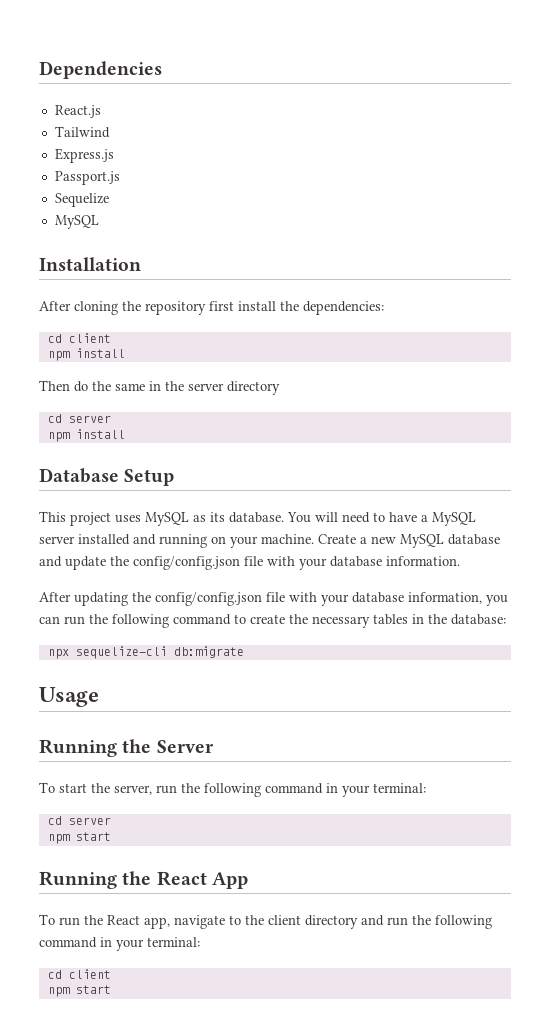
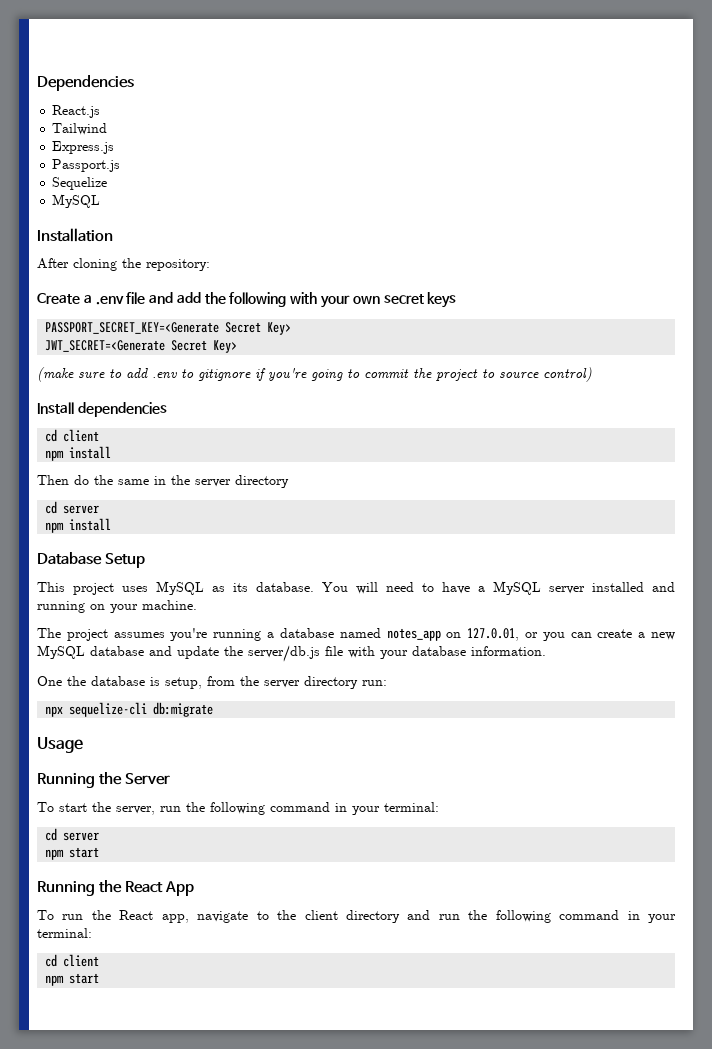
- After cloning the repository first install the dependencies:
+ After cloning the repository:
+ Create a .env file and add the following with your own secret keys
+ PASSPORT_SECRET_KEY=<Generate Secret Key>
+ JWT_SECRET=<Generate Secret Key>
+ (make sure to add .env to gitignore if you're going to commit the project to source control)
+ Install dependencies
- You will need to have a MySQL server installed and running on your machine. Create a new MySQL database and update the config/config.json file with your database information.
+ You will need to have a MySQL server installed and running on your machine.
+ The project assumes you're running a database named notes_app on 127.0.01, or you can create a new MySQL database and update the server/db.js file with your database information.
- After updating the config/config.json file with your database information, you can run the following command to create the necessary tables in the database:
+ One the database is setup, from the server directory run:

